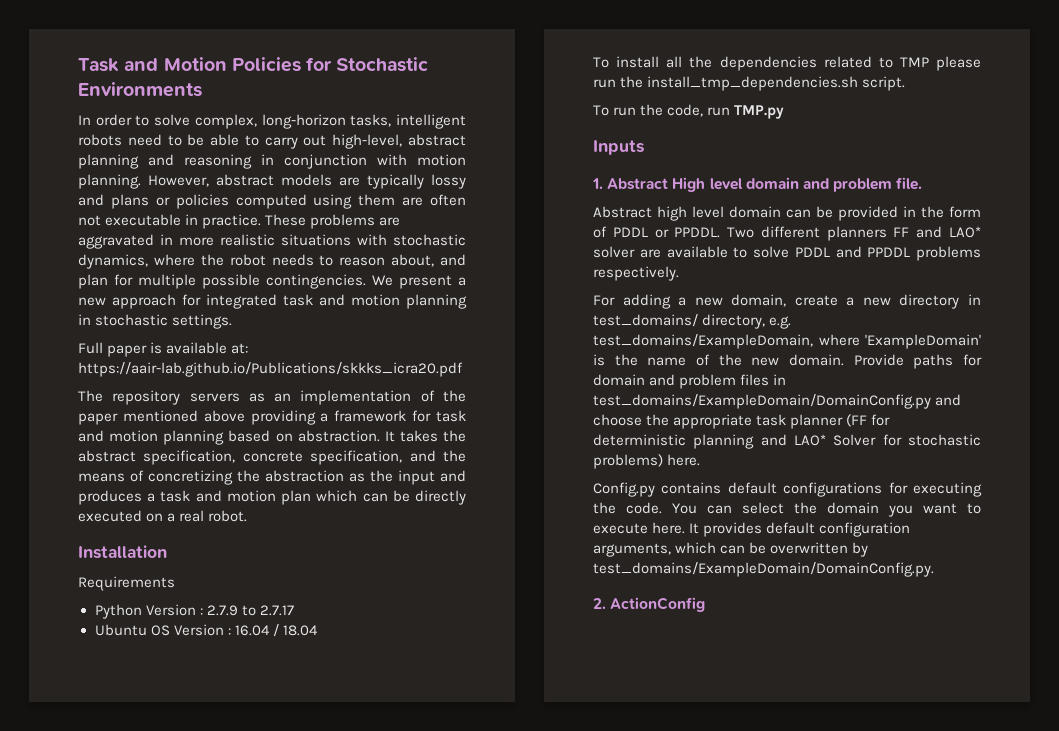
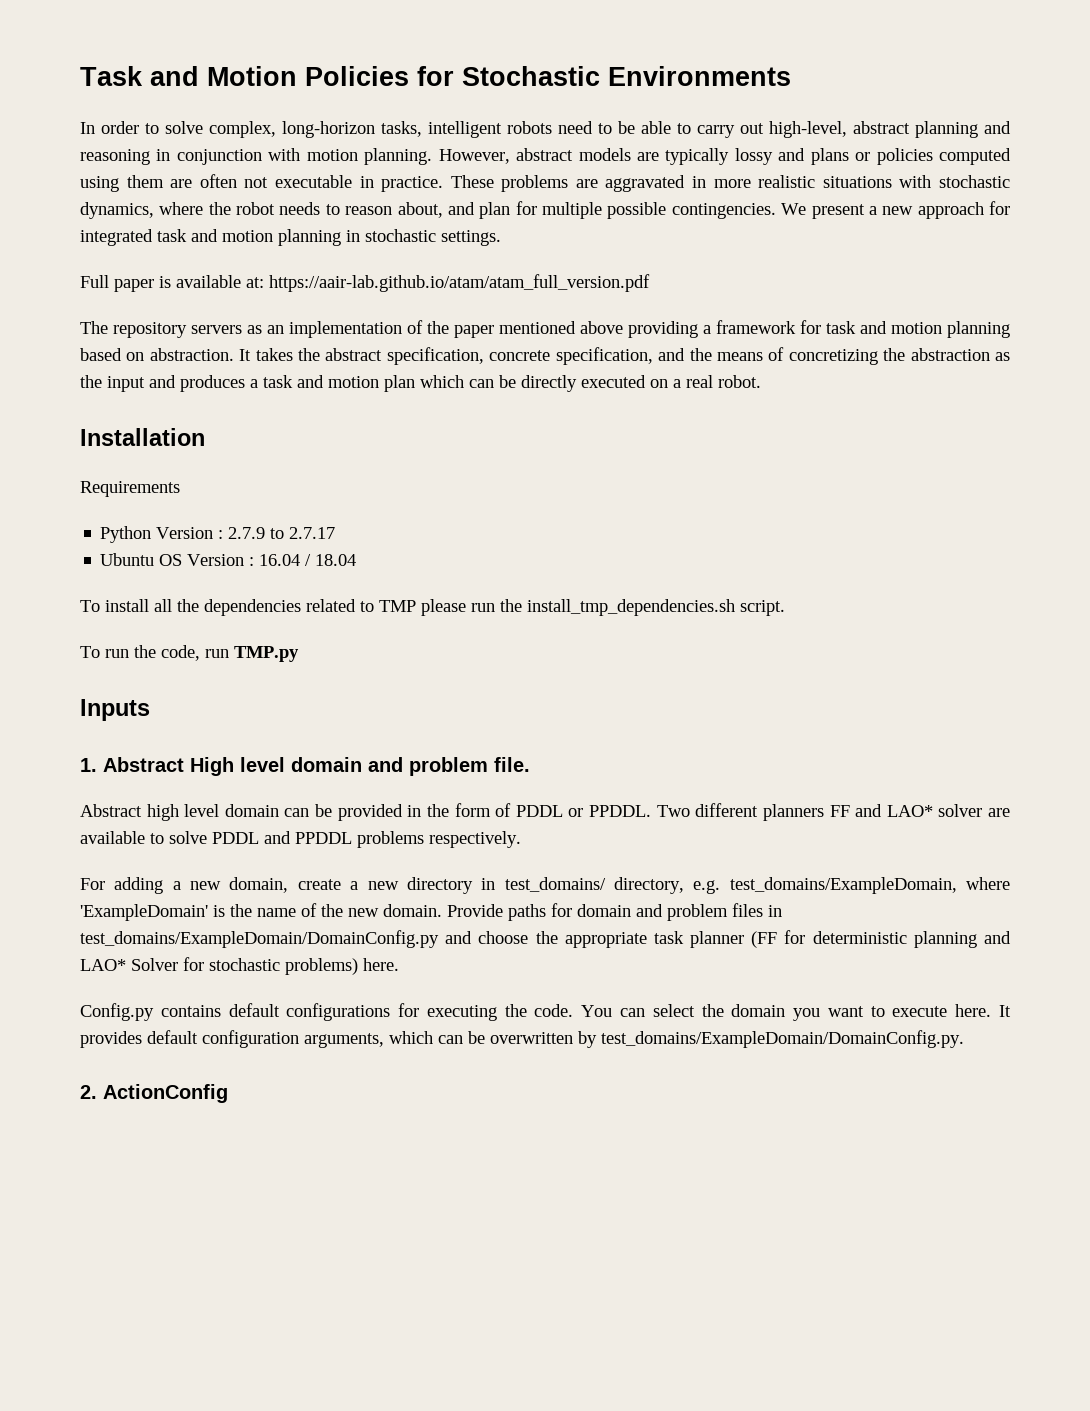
- Full paper is available at: https://aair-lab.github.io/Publications/skkks_icra20.pdf
+ Full paper is available at: https://aair-lab.github.io/atam/atam_full_version.pdf

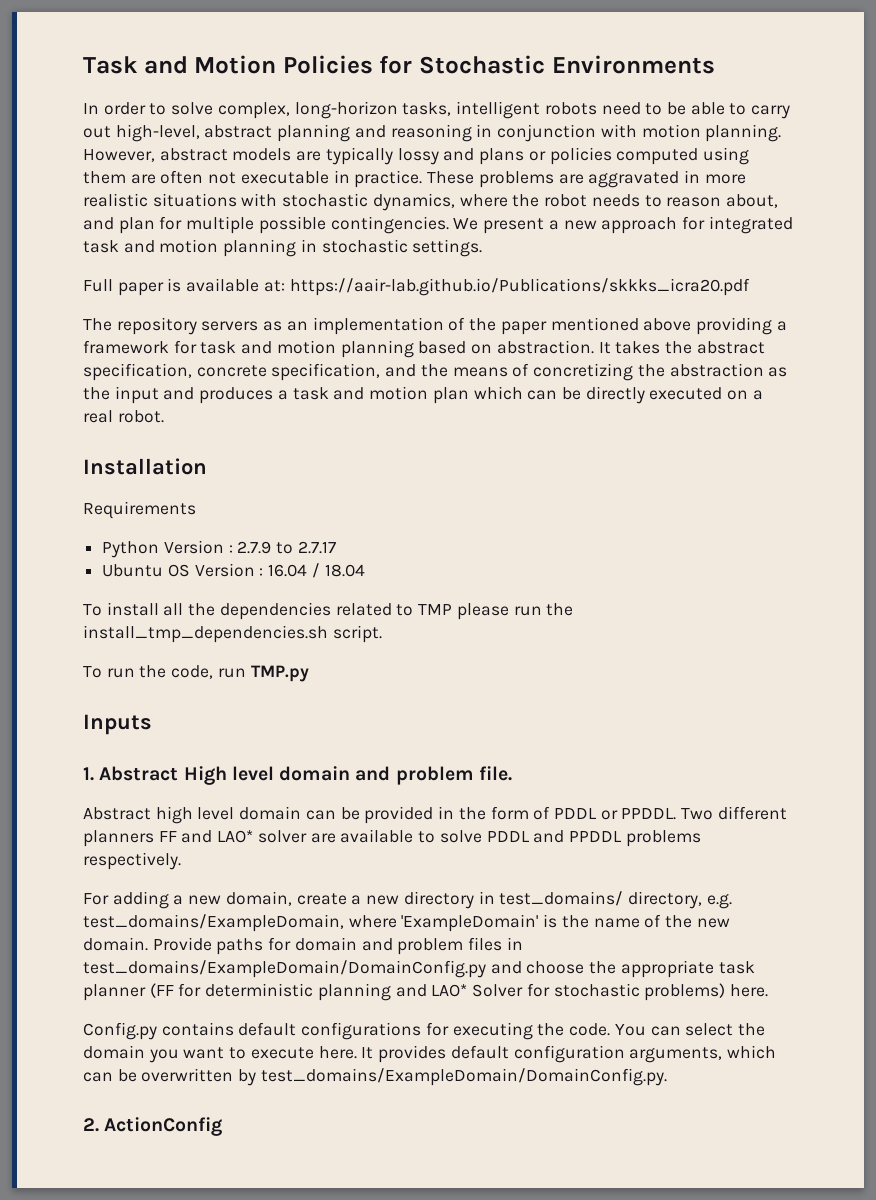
- Full paper is available at: https://aair-lab.github.io/atam/atam_full_version.pdf
+ Full paper is available at: https://aair-lab.github.io/Publications/skkks_icra20.pdf

